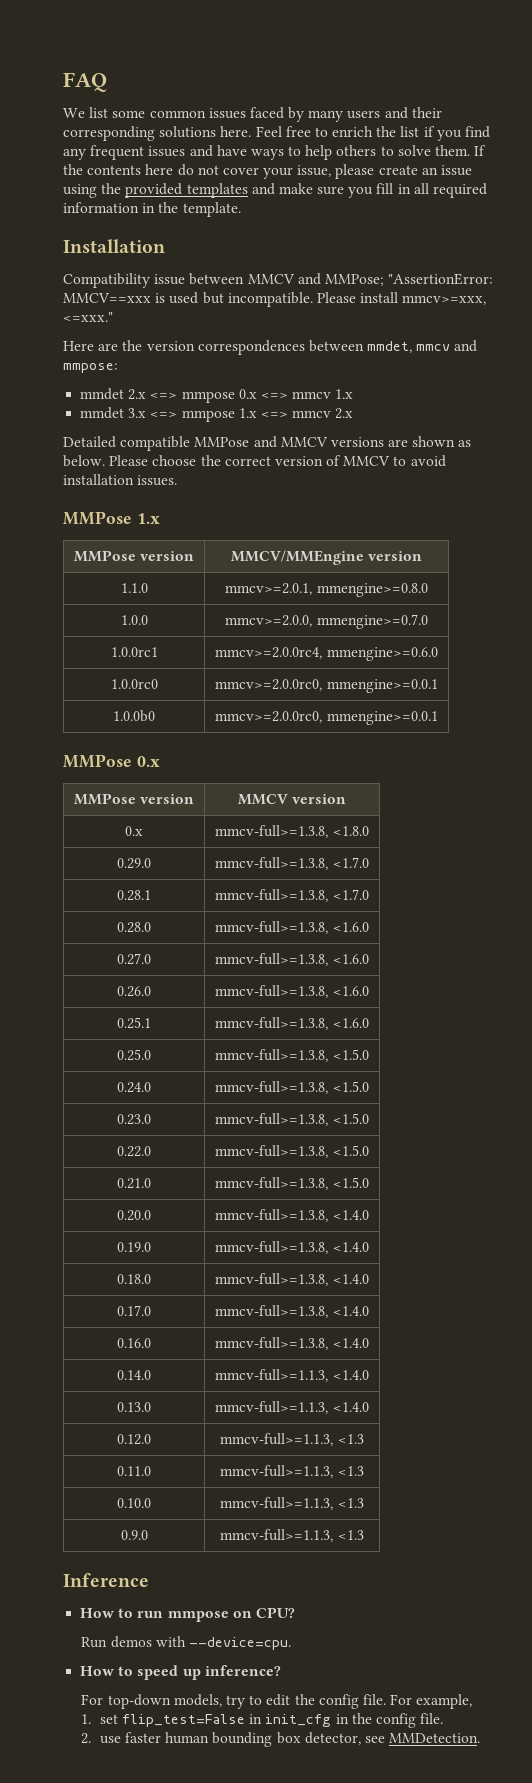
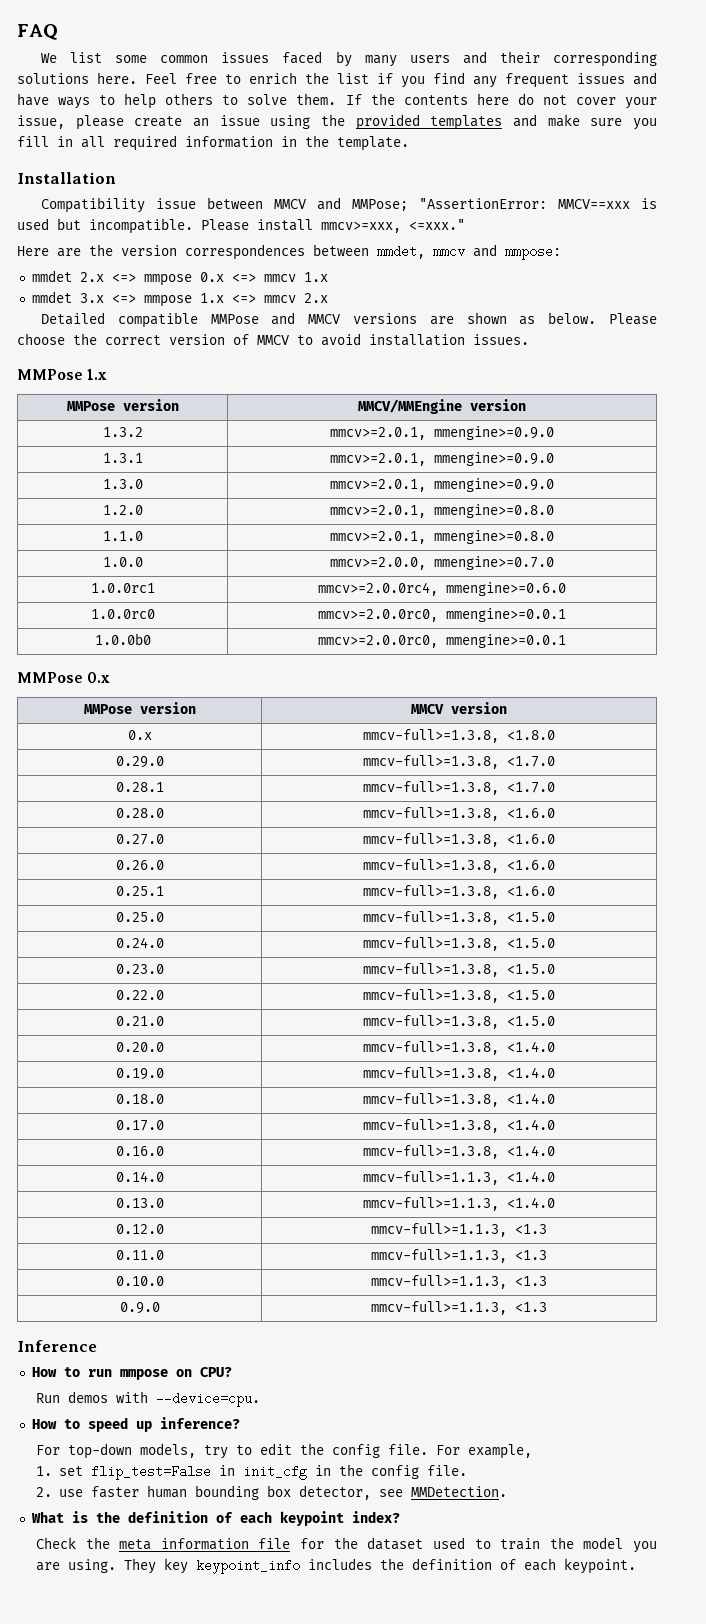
+ 1.3.2 | mmcv>=2.0.1, mmengine>=0.9.0
+ 1.3.1 | mmcv>=2.0.1, mmengine>=0.9.0
+ 1.3.0 | mmcv>=2.0.1, mmengine>=0.9.0
+ 1.2.0 | mmcv>=2.0.1, mmengine>=0.8.0
+ What is the definition of each keypoint index?
+ Check the meta information file for the dataset used to train the model you are using. They key keypoint_info includes the definition of each keypoint.

